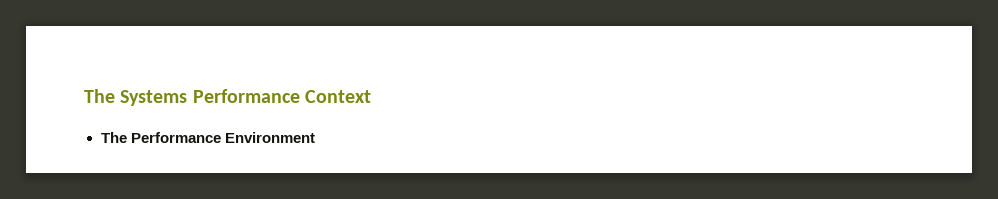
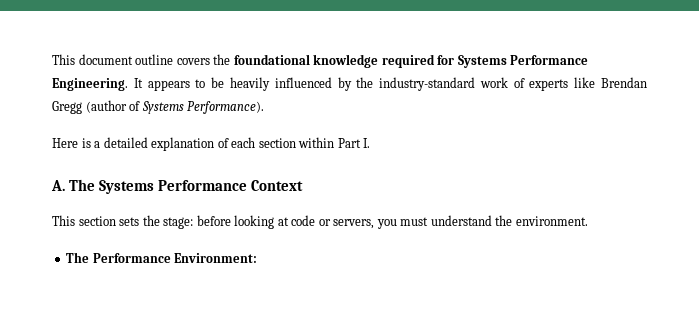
- The Systems Performance Context
+ This document outline covers the foundational knowledge required for Systems Performance Engineering. It appears to be heavily influenced by the industry-standard work of experts like Brendan Gregg (author of Systems Performance).
+ Here is a detailed explanation of each section within Part I.
+ A. The Systems Performance Context
+ This section sets the stage: before looking at code or servers, you must understand the environment.
- The Performance Environment
+ The Performance Environment:

